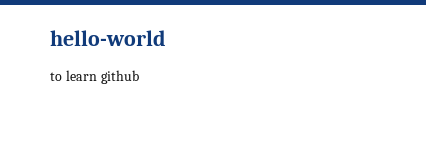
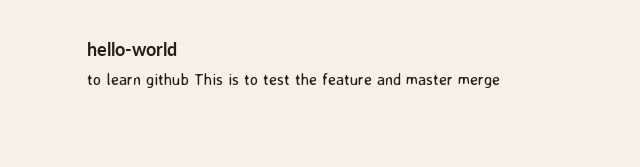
- to learn github
+ to learn github This is to test the feature and master merge

